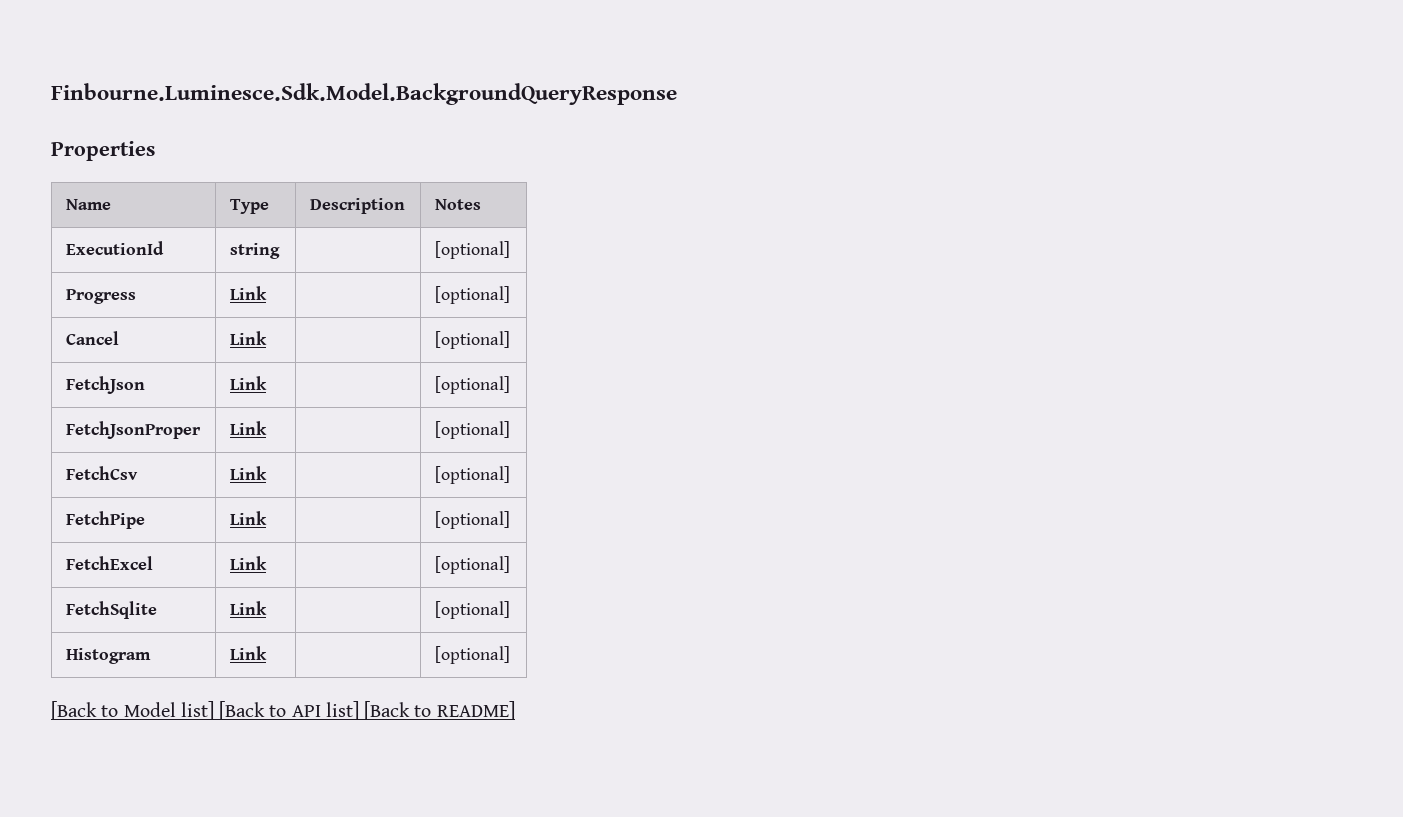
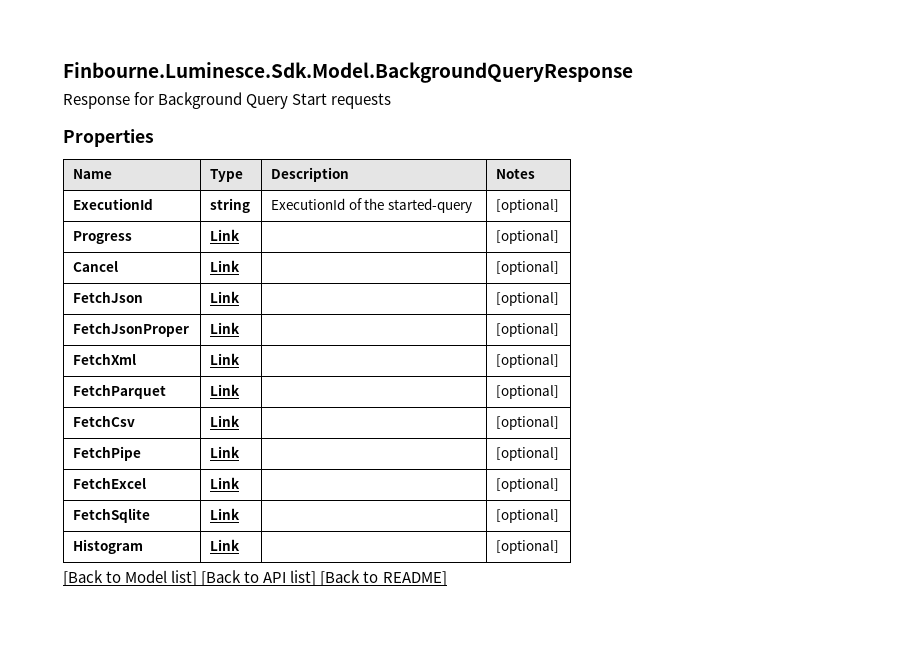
+ Response for Background Query Start requests
- ExecutionId | string | | [optional]
+ ExecutionId | string | ExecutionId of the started-query | [optional]
+ FetchXml | Link | | [optional]
+ FetchParquet | Link | | [optional]

